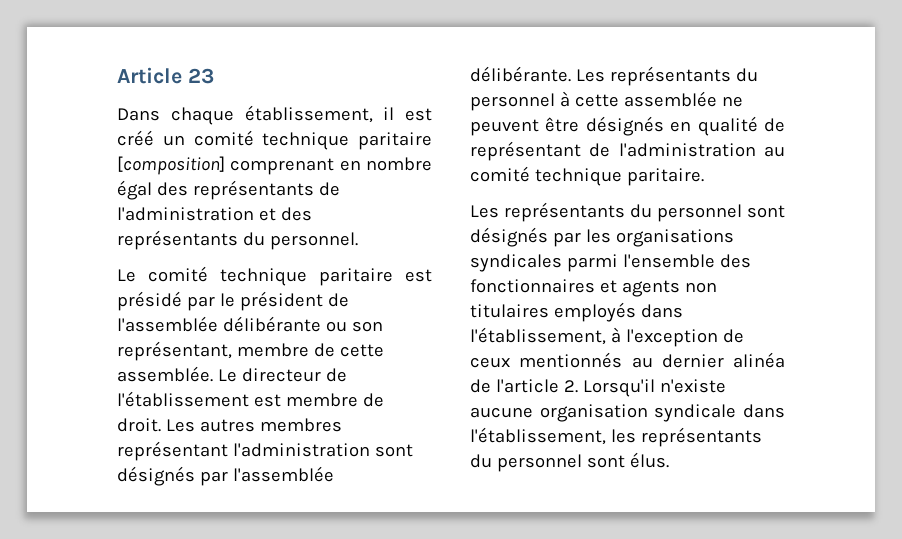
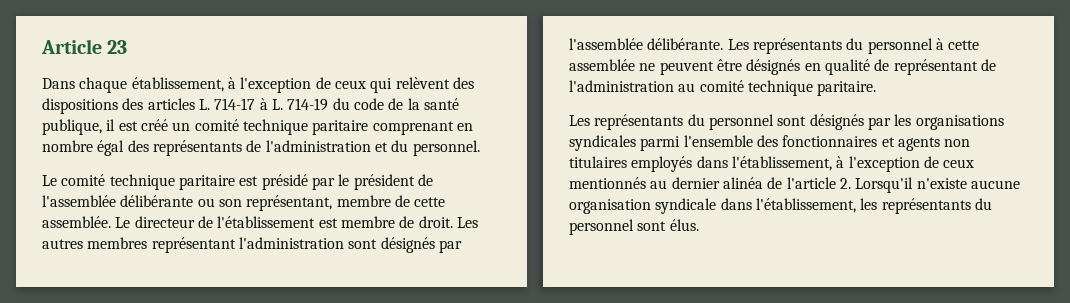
- Dans chaque établissement, il est créé un comité technique paritaire [composition] comprenant en nombre égal des représentants de l'administration et des représentants du personnel.
+ Dans chaque établissement, à l'exception de ceux qui relèvent des dispositions des articles L. 714-17 à L. 714-19 du code de la santé publique, il est créé un comité technique paritaire comprenant en nombre égal des représentants de l'administration et du personnel.

